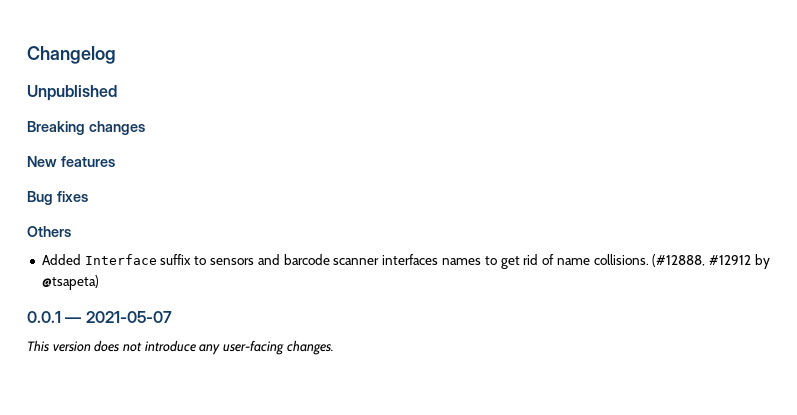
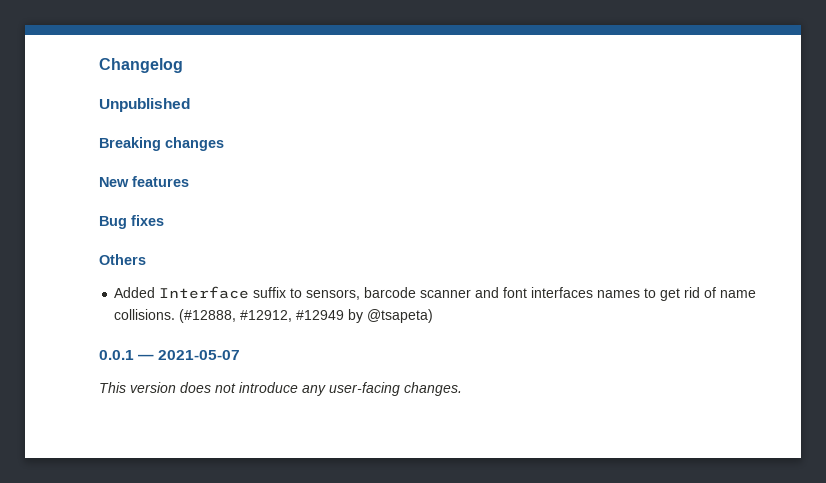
- Added Interface suffix to sensors and barcode scanner interfaces names to get rid of name collisions.
+ Added Interface suffix to sensors, barcode scanner and font interfaces names to get rid of name collisions.
- (#12888, #12912 by @tsapeta)
+ (#12888, #12912, #12949 by @tsapeta)

